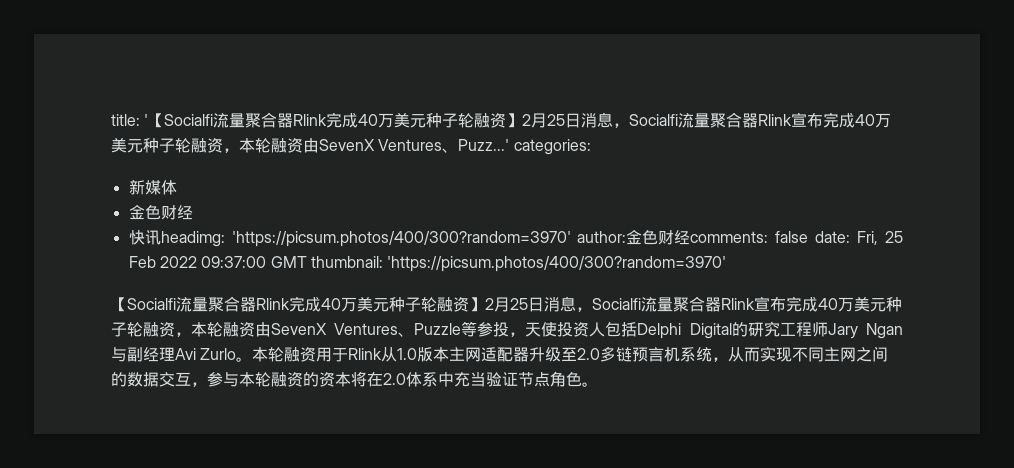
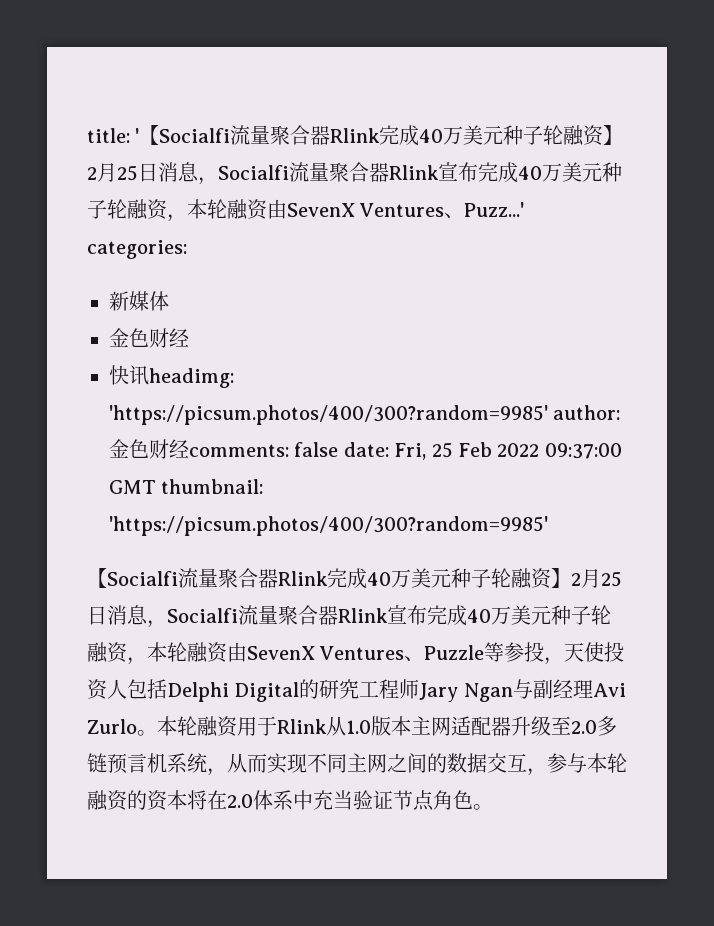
- 快讯headimg: 'https://picsum.photos/400/300?random=3970' author:金色财经comments: false date: Fri, 25 Feb 2022 09:37:00 GMT thumbnail: 'https://picsum.photos/400/300?random=3970'
+ 快讯headimg: 'https://picsum.photos/400/300?random=9985' author:金色财经comments: false date: Fri, 25 Feb 2022 09:37:00 GMT thumbnail: 'https://picsum.photos/400/300?random=9985'

